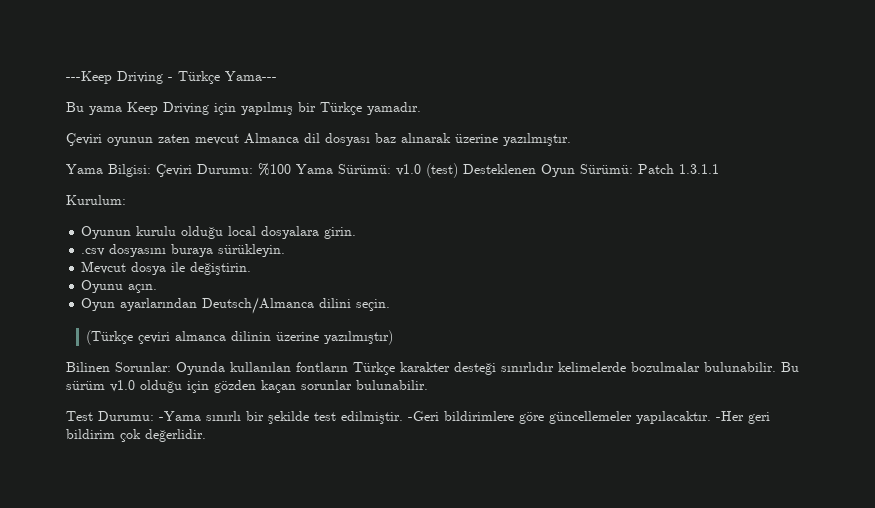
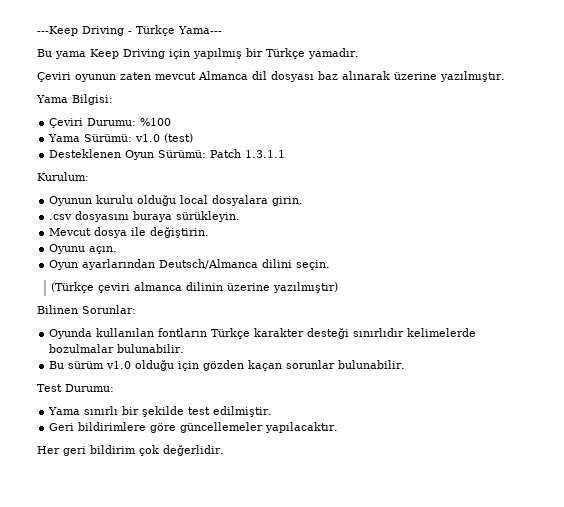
- Yama Bilgisi: Çeviri Durumu: %100 Yama Sürümü: v1.0 (test) Desteklenen Oyun Sürümü: Patch 1.3.1.1
+ Yama Bilgisi:
+ Çeviri Durumu: %100
+ Yama Sürümü: v1.0 (test)
+ Desteklenen Oyun Sürümü: Patch 1.3.1.1
- Bilinen Sorunlar: Oyunda kullanılan fontların Türkçe karakter desteği sınırlıdır kelimelerde bozulmalar bulunabilir. Bu sürüm v1.0 olduğu için gözden kaçan sorunlar bulunabilir.
+ Bilinen Sorunlar:
+ Oyunda kullanılan fontların Türkçe karakter desteği sınırlıdır kelimelerde bozulmalar bulunabilir.
+ Bu sürüm v1.0 olduğu için gözden kaçan sorunlar bulunabilir.
- Test Durumu: -Yama sınırlı bir şekilde test edilmiştir. -Geri bildirimlere göre güncellemeler yapılacaktır. -Her geri bildirim çok değerlidir.
+ Test Durumu:
+ Yama sınırlı bir şekilde test edilmiştir.
+ Geri bildirimlere göre güncellemeler yapılacaktır.
+ Her geri bildirim çok değerlidir.

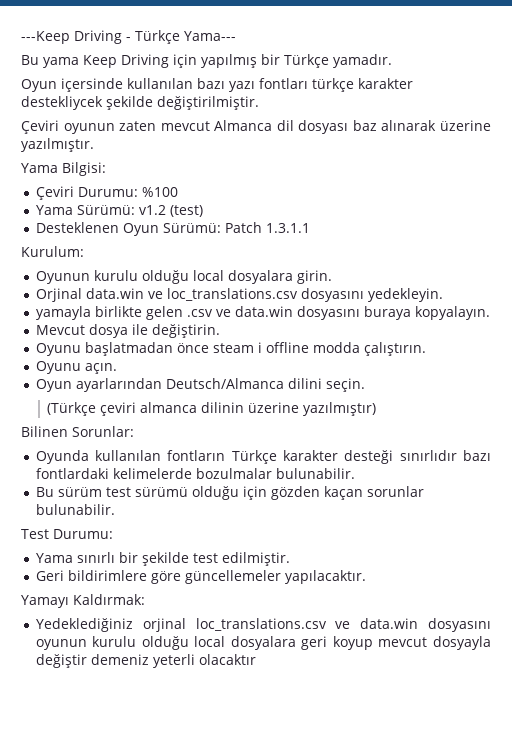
+ Oyun içersinde kullanılan bazı yazı fontları türkçe karakter destekliycek şekilde değiştirilmiştir.
- Yama Sürümü: v1.0 (test)
+ Yama Sürümü: v1.2 (test)
- .csv dosyasını buraya sürükleyin.
+ Orjinal data.win ve loc_translations.csv dosyasını yedekleyin.
+ yamayla birlikte gelen .csv ve data.win dosyasını buraya kopyalayın.
+ Oyunu başlatmadan önce steam i offline modda çalıştırın.
- Oyunda kullanılan fontların Türkçe karakter desteği sınırlıdır kelimelerde bozulmalar bulunabilir.
+ Oyunda kullanılan fontların Türkçe karakter desteği sınırlıdır bazı fontlardaki kelimelerde bozulmalar bulunabilir.
- Bu sürüm v1.0 olduğu için gözden kaçan sorunlar bulunabilir.
+ Bu sürüm test sürümü olduğu için gözden kaçan sorunlar bulunabilir.
- Her geri bildirim çok değerlidir.
+ Yamayı Kaldırmak:
+ Yedeklediğiniz orjinal loc_translations.csv ve data.win dosyasını oyunun kurulu olduğu local dosyalara geri koyup mevcut dosyayla değiştir demeniz yeterli olacaktır

